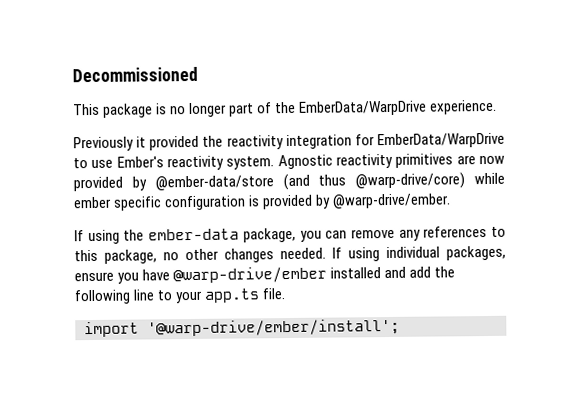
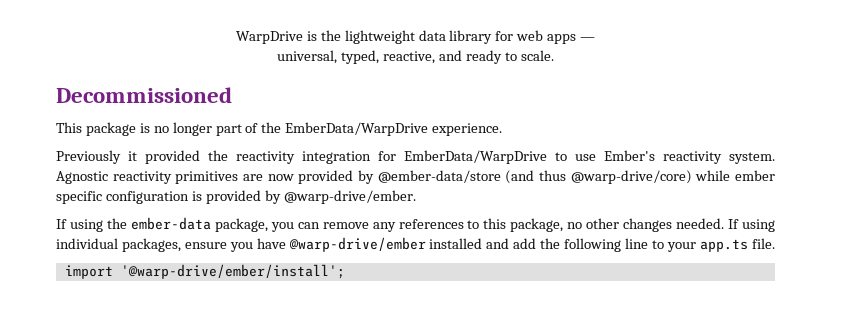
+ WarpDrive is the lightweight data library for web apps —
+ universal, typed, reactive, and ready to scale.

